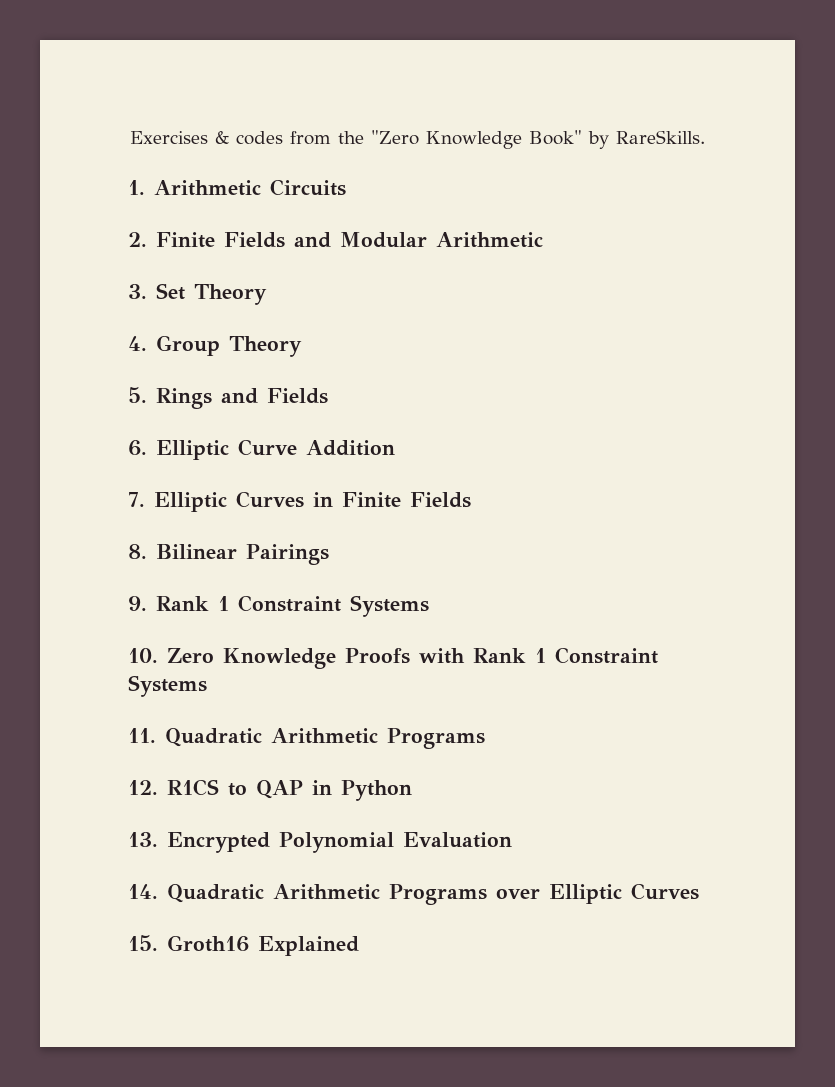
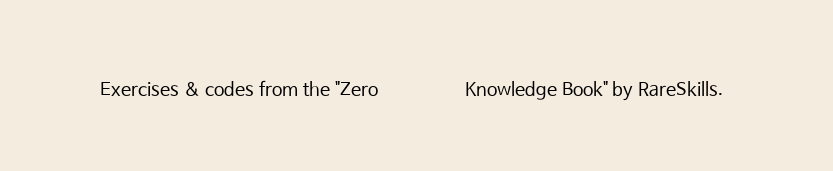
- 1. Arithmetic Circuits
- 2. Finite Fields and Modular Arithmetic
- 3. Set Theory
- 4. Group Theory
- 5. Rings and Fields
- 6. Elliptic Curve Addition
- 7. Elliptic Curves in Finite Fields
- 8. Bilinear Pairings
- 9. Rank 1 Constraint Systems
- 10. Zero Knowledge Proofs with Rank 1 Constraint Systems
- 11. Quadratic Arithmetic Programs
- 12. R1CS to QAP in Python
- 13. Encrypted Polynomial Evaluation
- 14. Quadratic Arithmetic Programs over Elliptic Curves
- 15. Groth16 Explained

